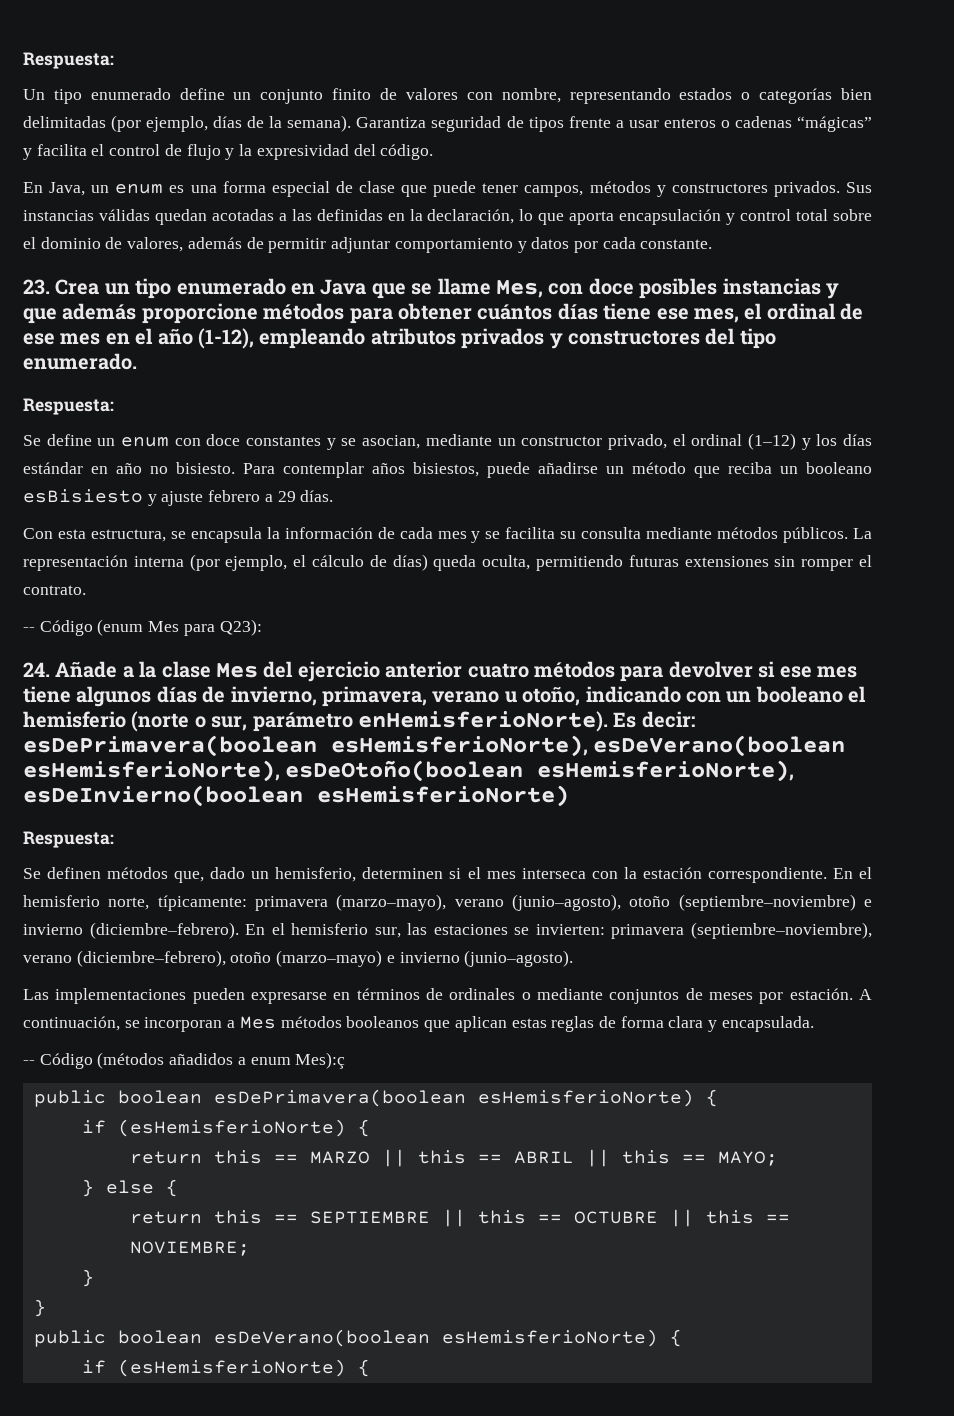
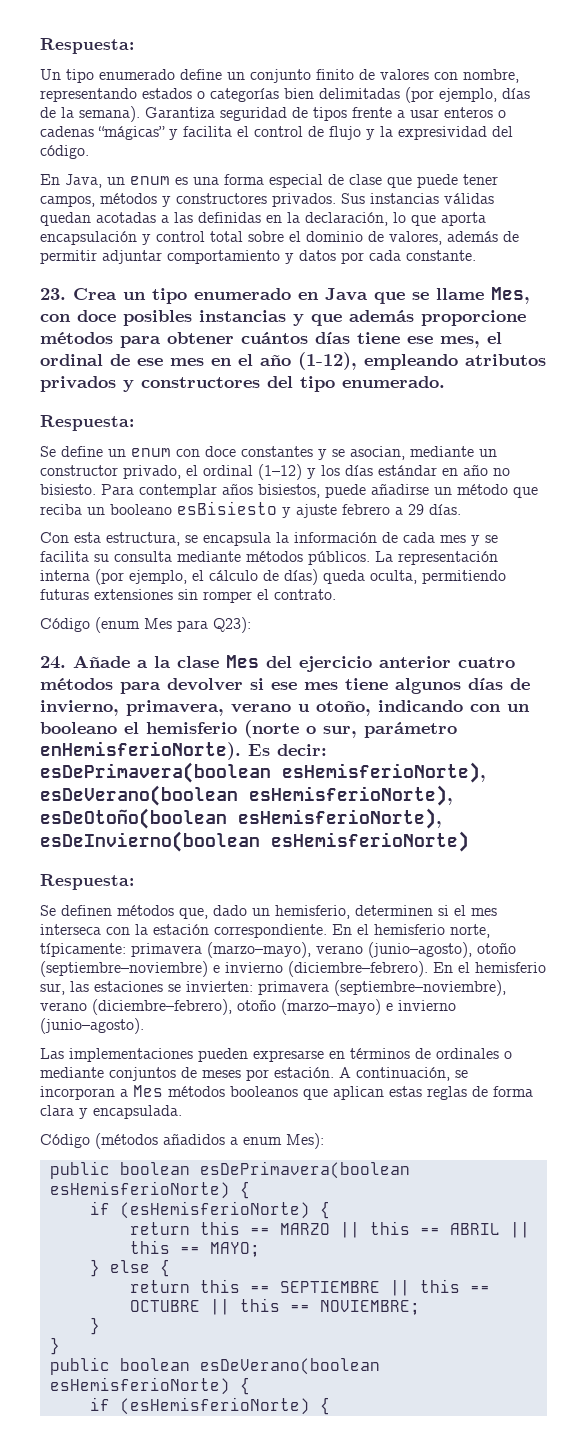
- -- Código (enum Mes para Q23):
+ Código (enum Mes para Q23):
- -- Código (métodos añadidos a enum Mes):ç
+ Código (métodos añadidos a enum Mes):

